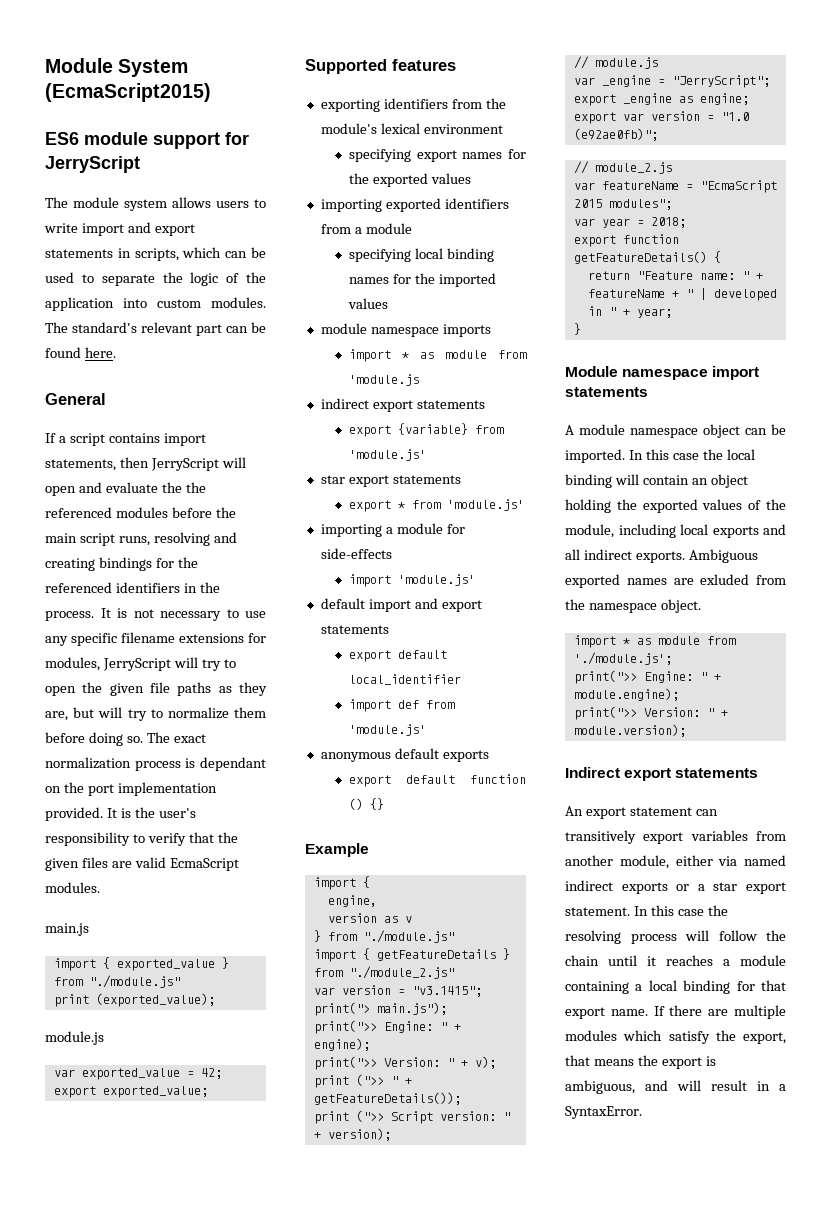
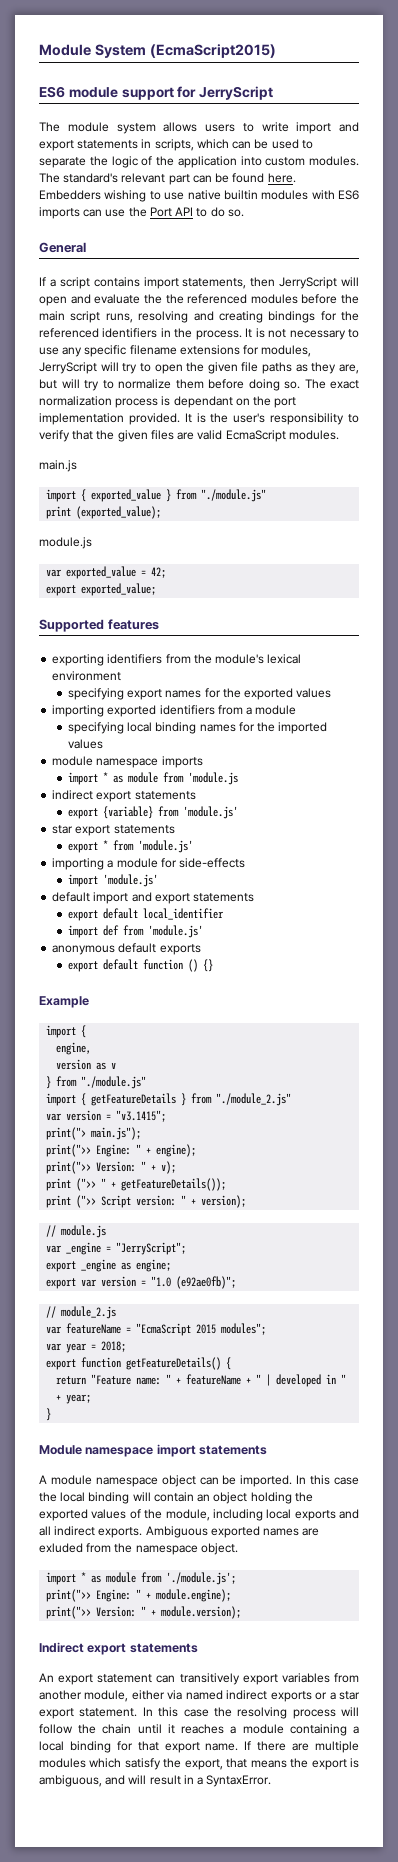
+ Embedders wishing to use native builtin modules with ES6 imports can use the Port API to do so.

